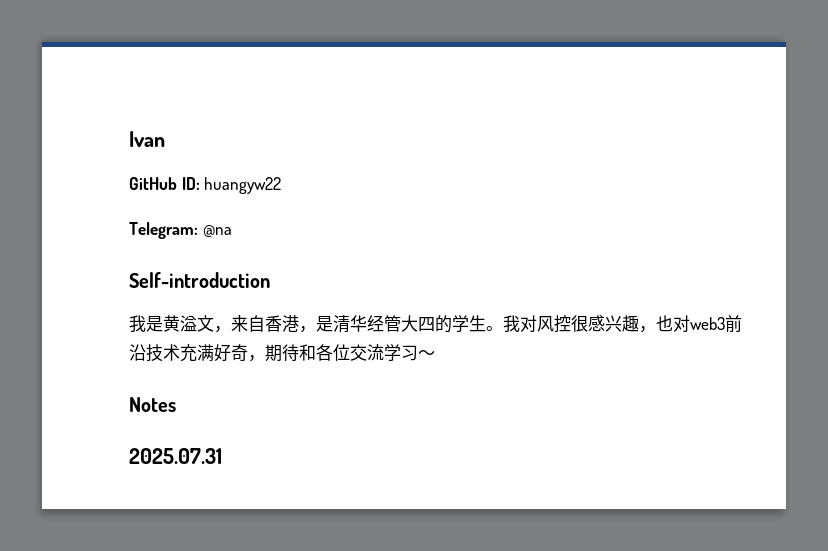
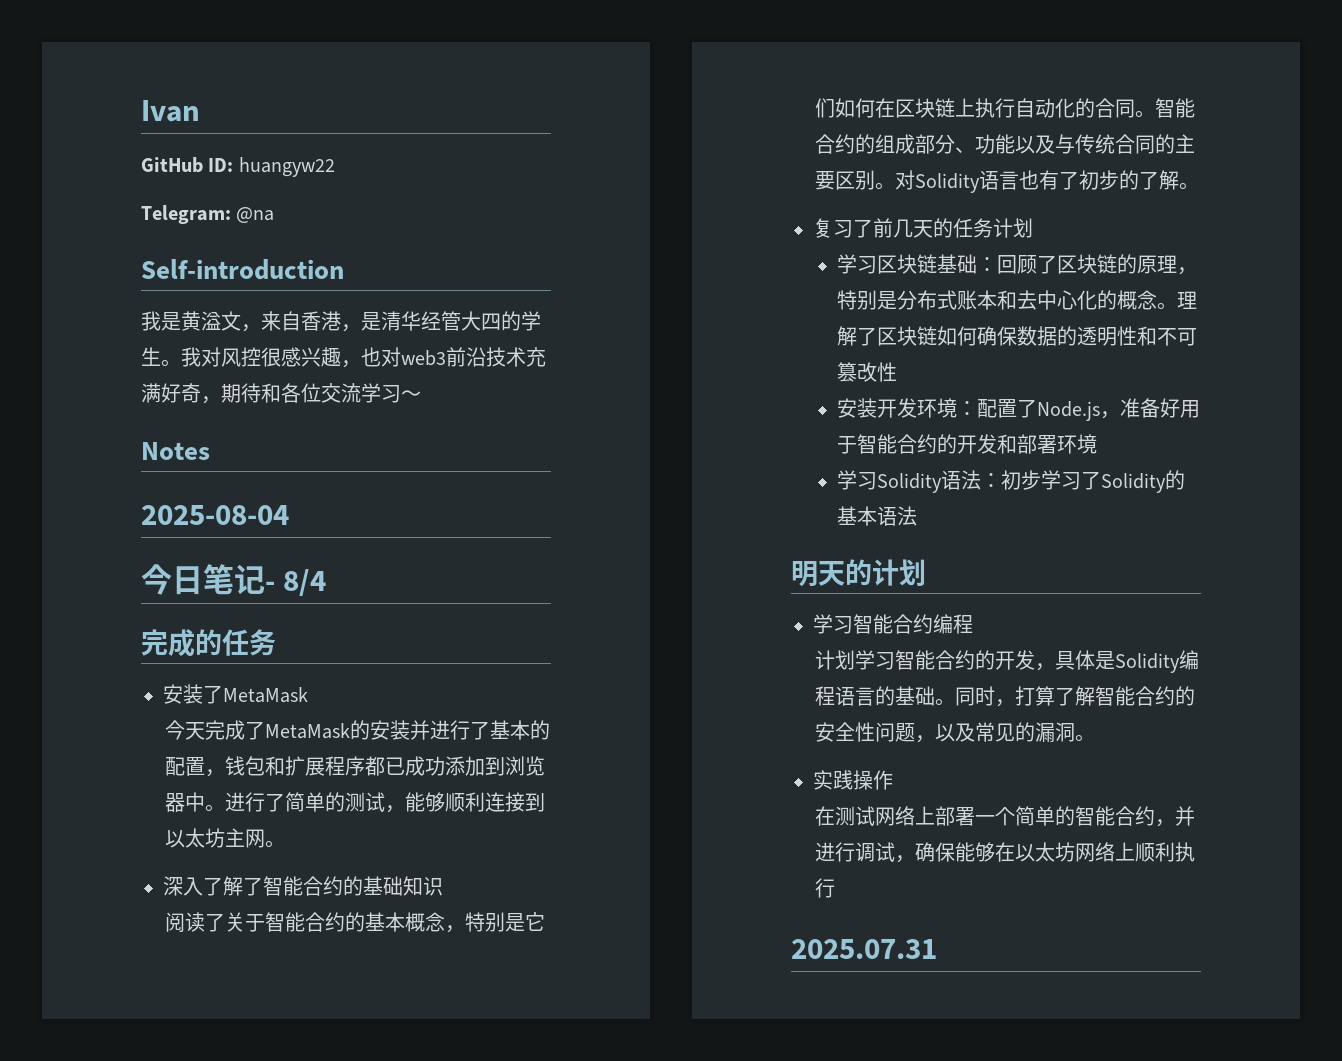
+ 2025-08-04
+ 今日笔记- 8/4
+ 完成的任务
+ 安装了MetaMask
+ 今天完成了MetaMask的安装并进行了基本的配置，钱包和扩展程序都已成功添加到浏览器中。进行了简单的测试，能够顺利连接到以太坊主网。
+ 深入了解了智能合约的基础知识
+ 阅读了关于智能合约的基本概念，特别是它们如何在区块链上执行自动化的合同。智能合约的组成部分、功能以及与传统合同的主要区别。对Solidity语言也有了初步的了解。
+ 复习了前几天的任务计划
+ 学习区块链基础：回顾了区块链的原理，特别是分布式账本和去中心化的概念。理解了区块链如何确保数据的透明性和不可篡改性
+ 安装开发环境：配置了Node.js，准备好用于智能合约的开发和部署环境
+ 学习Solidity语法：初步学习了Solidity的基本语法
+ 明天的计划
+ 学习智能合约编程
+ 计划学习智能合约的开发，具体是Solidity编程语言的基础。同时，打算了解智能合约的安全性问题，以及常见的漏洞。
+ 实践操作
+ 在测试网络上部署一个简单的智能合约，并进行调试，确保能够在以太坊网络上顺利执行

